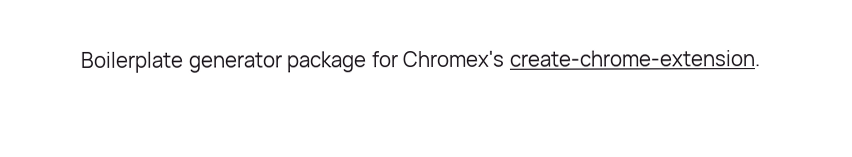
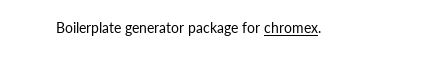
- Boilerplate generator package for Chromex's create-chrome-extension.
+ Boilerplate generator package for chromex.

